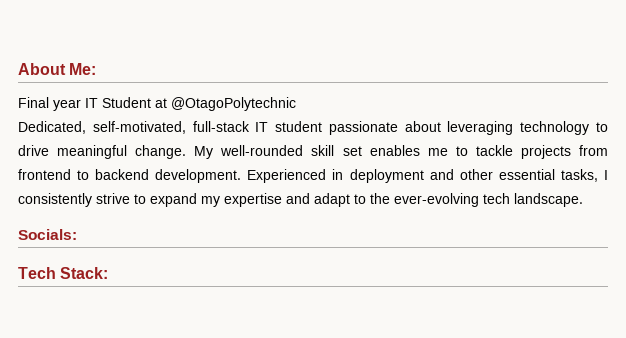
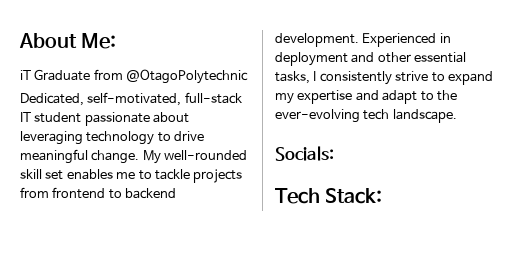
- Final year IT Student at @OtagoPolytechnic
+ iT Graduate from @OtagoPolytechnic

